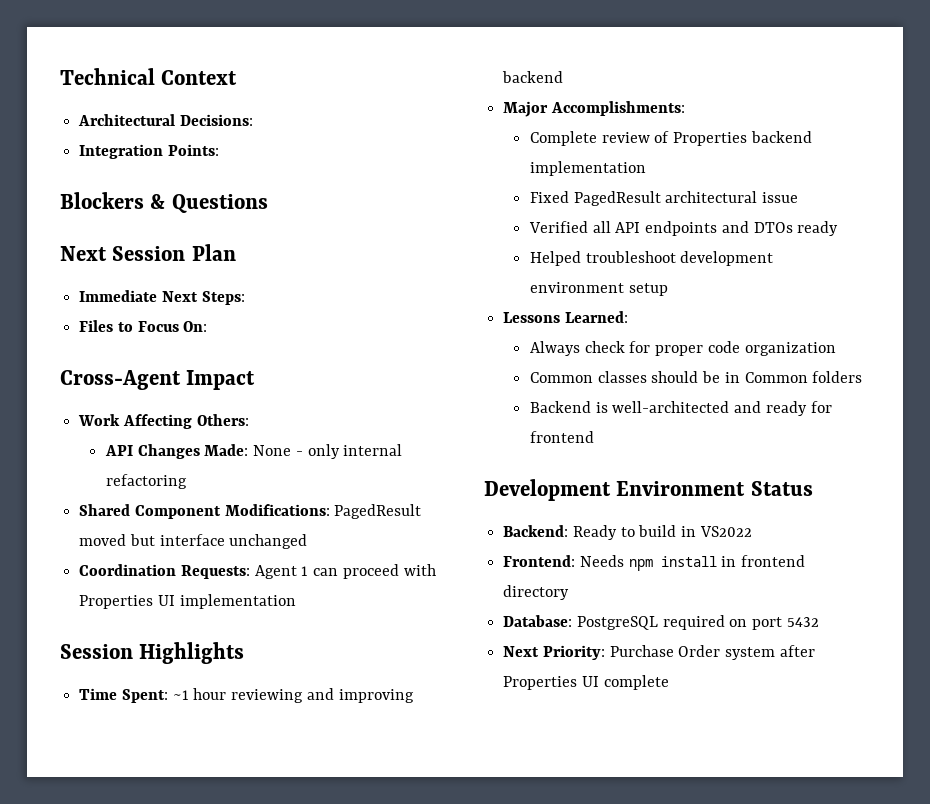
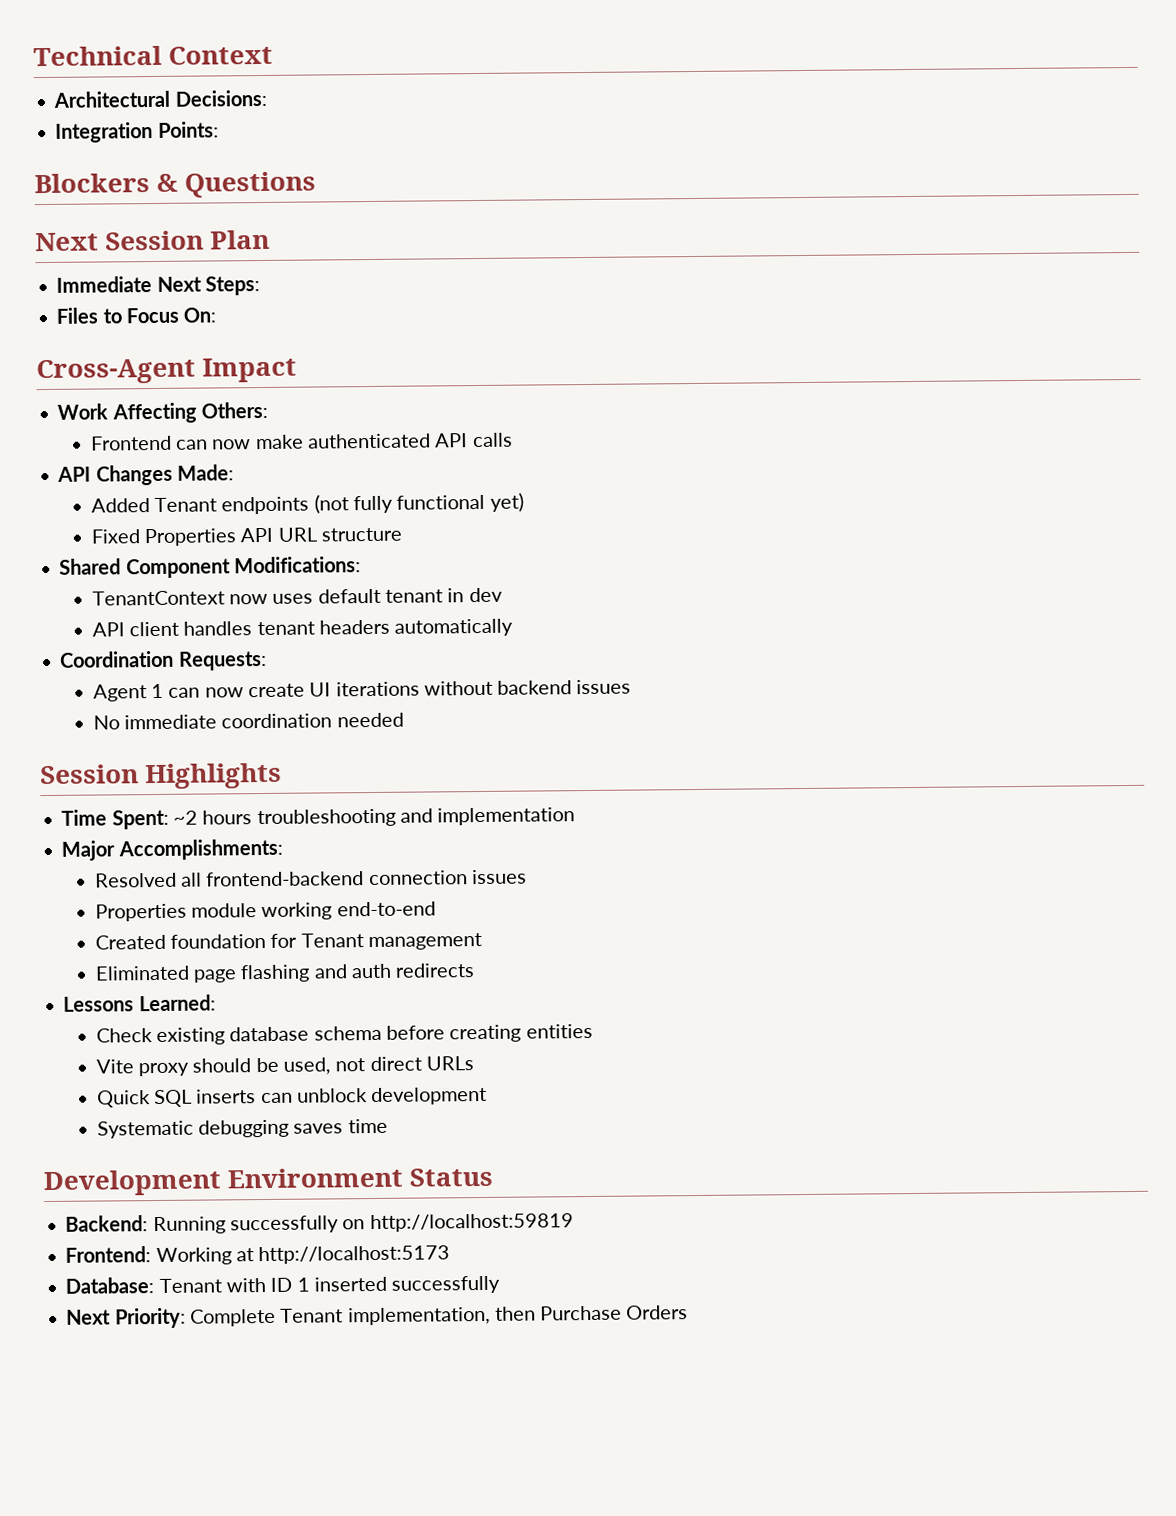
- API Changes Made: None - only internal refactoring
- Shared Component Modifications: PagedResult moved but interface unchanged
+ Frontend can now make authenticated API calls
+ API Changes Made:
+ Added Tenant endpoints (not fully functional yet)
+ Fixed Properties API URL structure
+ Shared Component Modifications:
+ TenantContext now uses default tenant in dev
+ API client handles tenant headers automatically
- Coordination Requests: Agent 1 can proceed with Properties UI implementation
+ Coordination Requests:
+ Agent 1 can now create UI iterations without backend issues
+ No immediate coordination needed
  Session Highlights
- Time Spent: ~1 hour reviewing and improving backend
+ Time Spent: ~2 hours troubleshooting and implementation
  Major Accomplishments:
- Complete review of Properties backend implementation
- Fixed PagedResult architectural issue
- Verified all API endpoints and DTOs ready
- Helped troubleshoot development environment setup
+ Resolved all frontend-backend connection issues
+ Properties module working end-to-end
+ Created foundation for Tenant management
+ Eliminated page flashing and auth redirects
  Lessons Learned:
- Always check for proper code organization
- Common classes should be in Common folders
- Backend is well-architected and ready for frontend
+ Check existing database schema before creating entities
+ Vite proxy should be used, not direct URLs
+ Quick SQL inserts can unblock development
+ Systematic debugging saves time
  Development Environment Status
- Backend: Ready to build in VS2022
- Frontend: Needs npm install in frontend directory
- Database: PostgreSQL required on port 5432
- Next Priority: Purchase Order system after Properties UI complete
+ Backend: Running successfully on http://localhost:59819
+ Frontend: Working at http://localhost:5173
+ Database: Tenant with ID 1 inserted successfully
+ Next Priority: Complete Tenant implementation, then Purchase Orders

